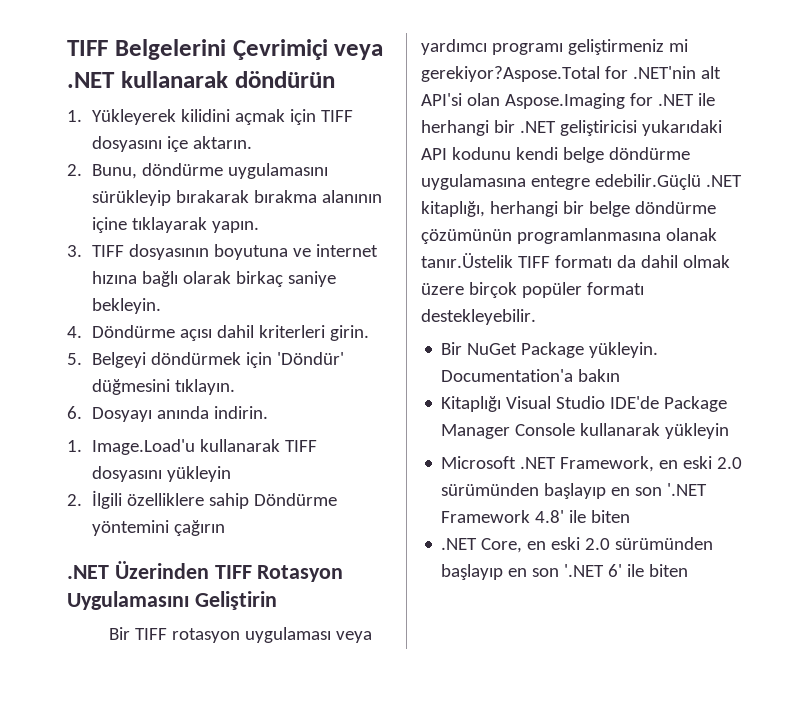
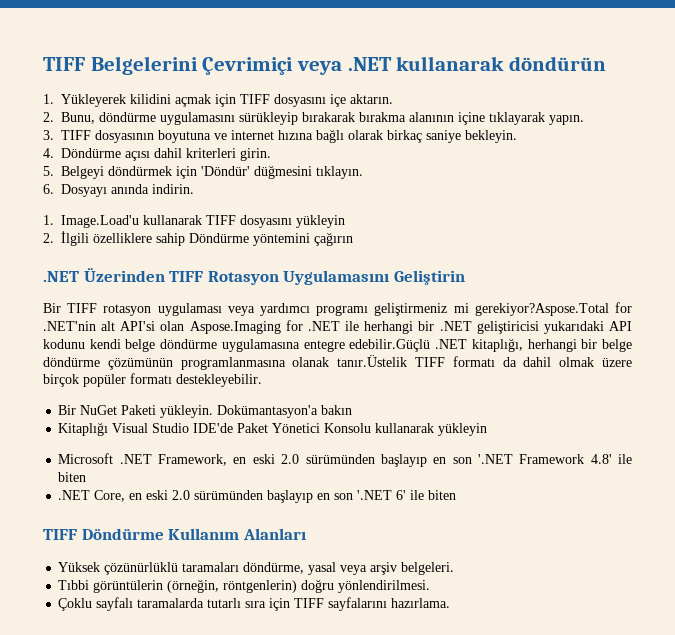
- Bir NuGet Package yükleyin. Documentation'a bakın
+ Bir NuGet Paketi yükleyin. Dokümantasyon'a bakın
- Kitaplığı Visual Studio IDE'de Package Manager Console kullanarak yükleyin
+ Kitaplığı Visual Studio IDE'de Paket Yönetici Konsolu kullanarak yükleyin
+ TIFF Döndürme Kullanım Alanları
+ Yüksek çözünürlüklü taramaları döndürme, yasal veya arşiv belgeleri.
+ Tıbbi görüntülerin (örneğin, röntgenlerin) doğru yönlendirilmesi.
+ Çoklu sayfalı taramalarda tutarlı sıra için TIFF sayfalarını hazırlama.

